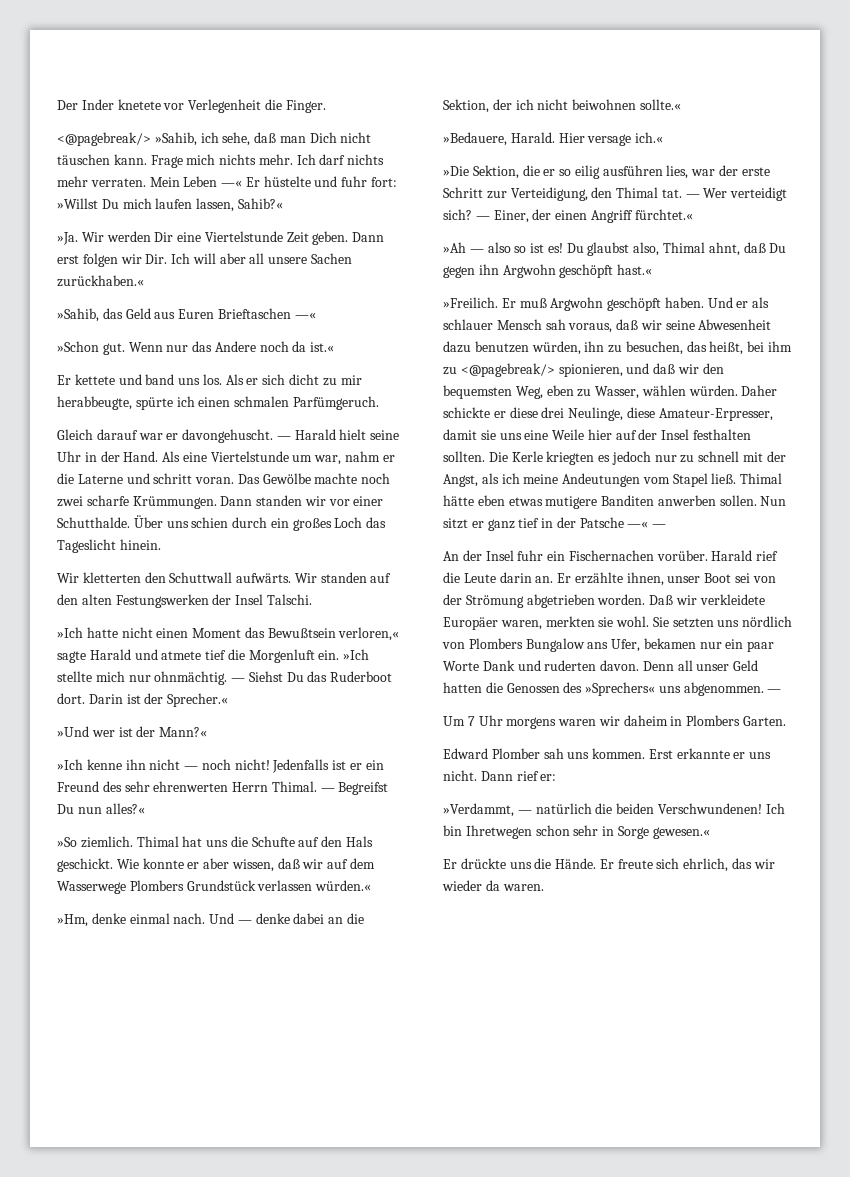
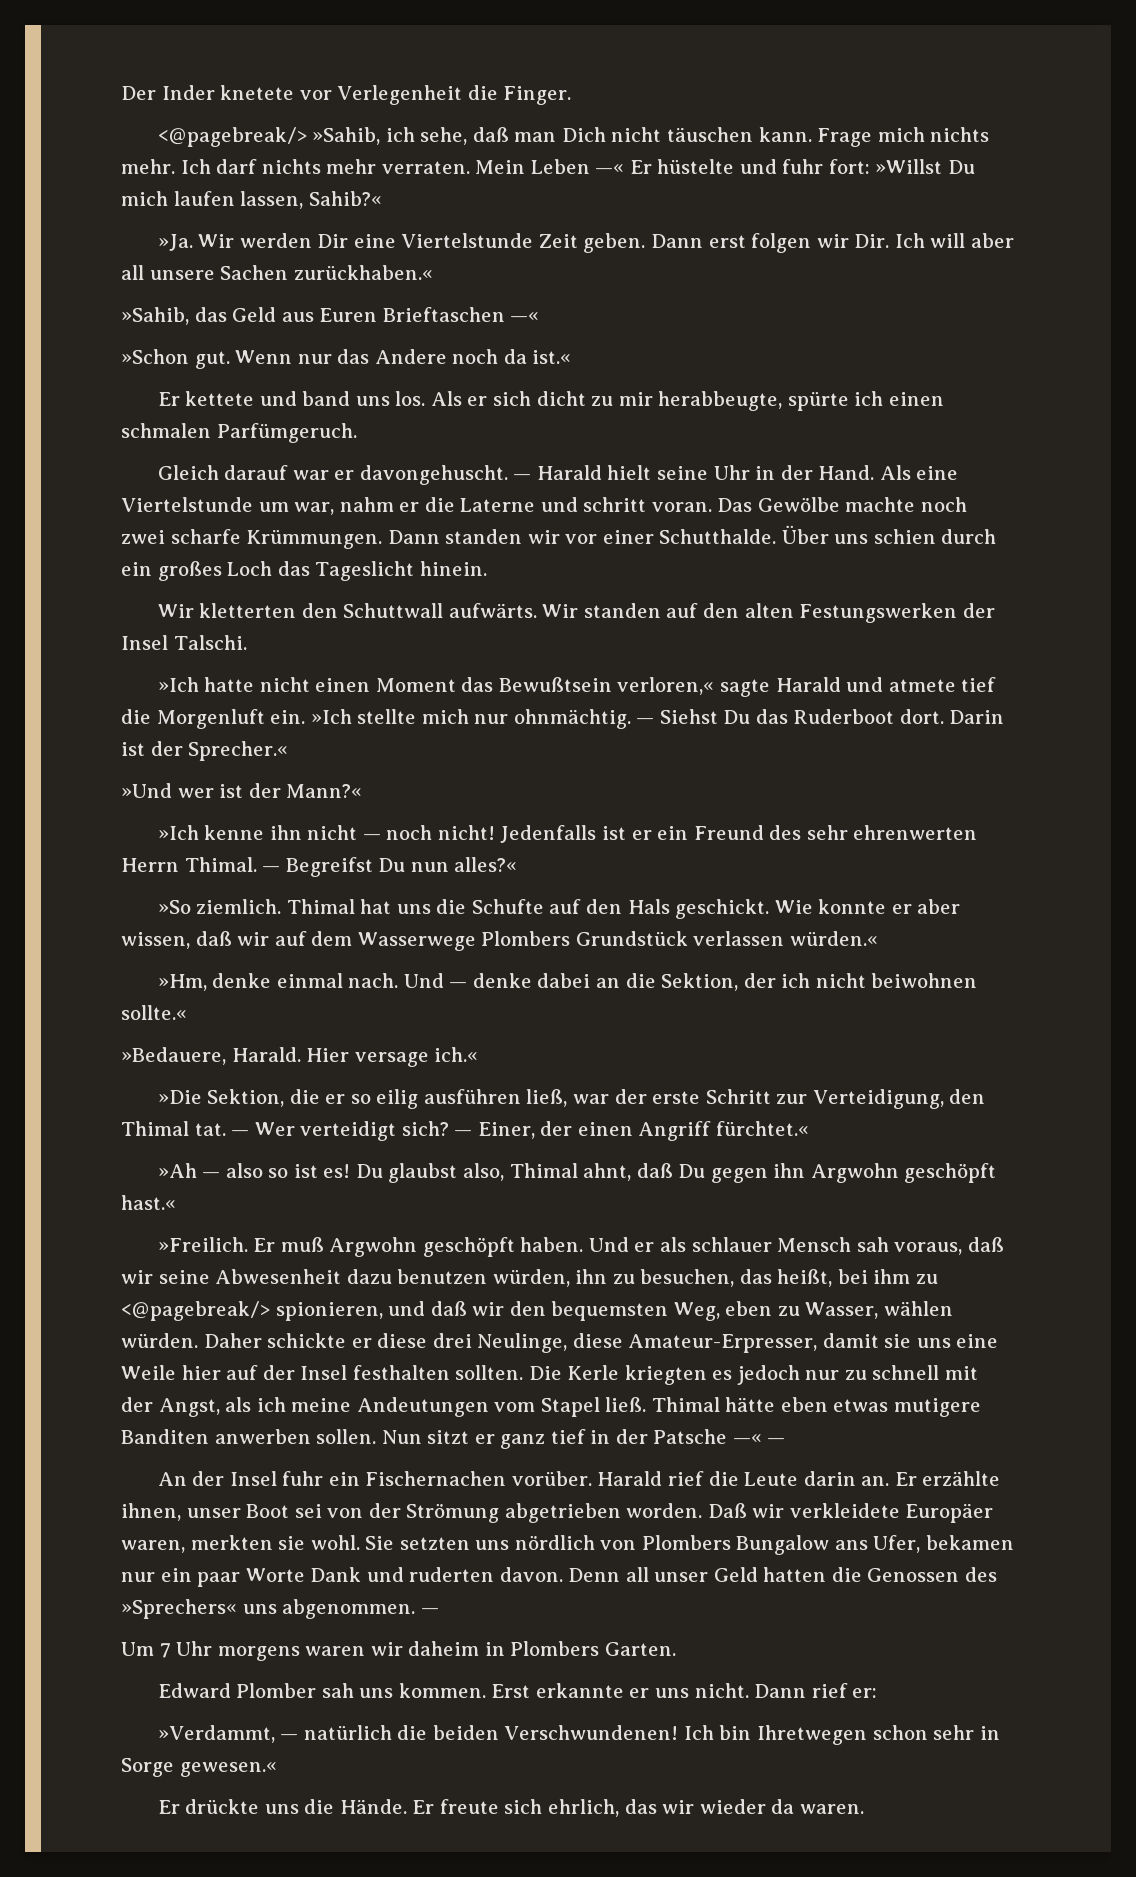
- »Die Sektion, die er so eilig ausführen lies, war der erste Schritt zur Verteidigung, den Thimal tat.
+ »Die Sektion, die er so eilig ausführen ließ, war der erste Schritt zur Verteidigung, den Thimal tat.

